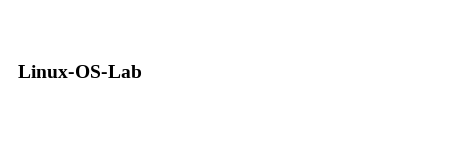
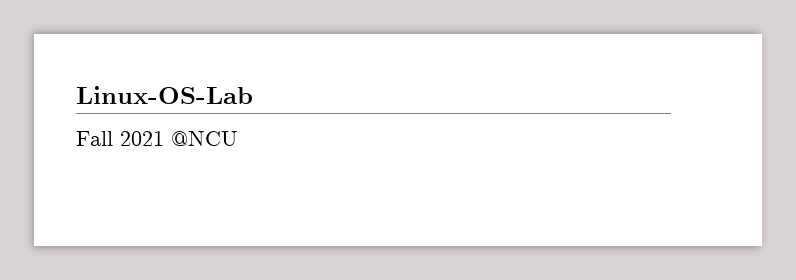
+ Fall 2021 @NCU

